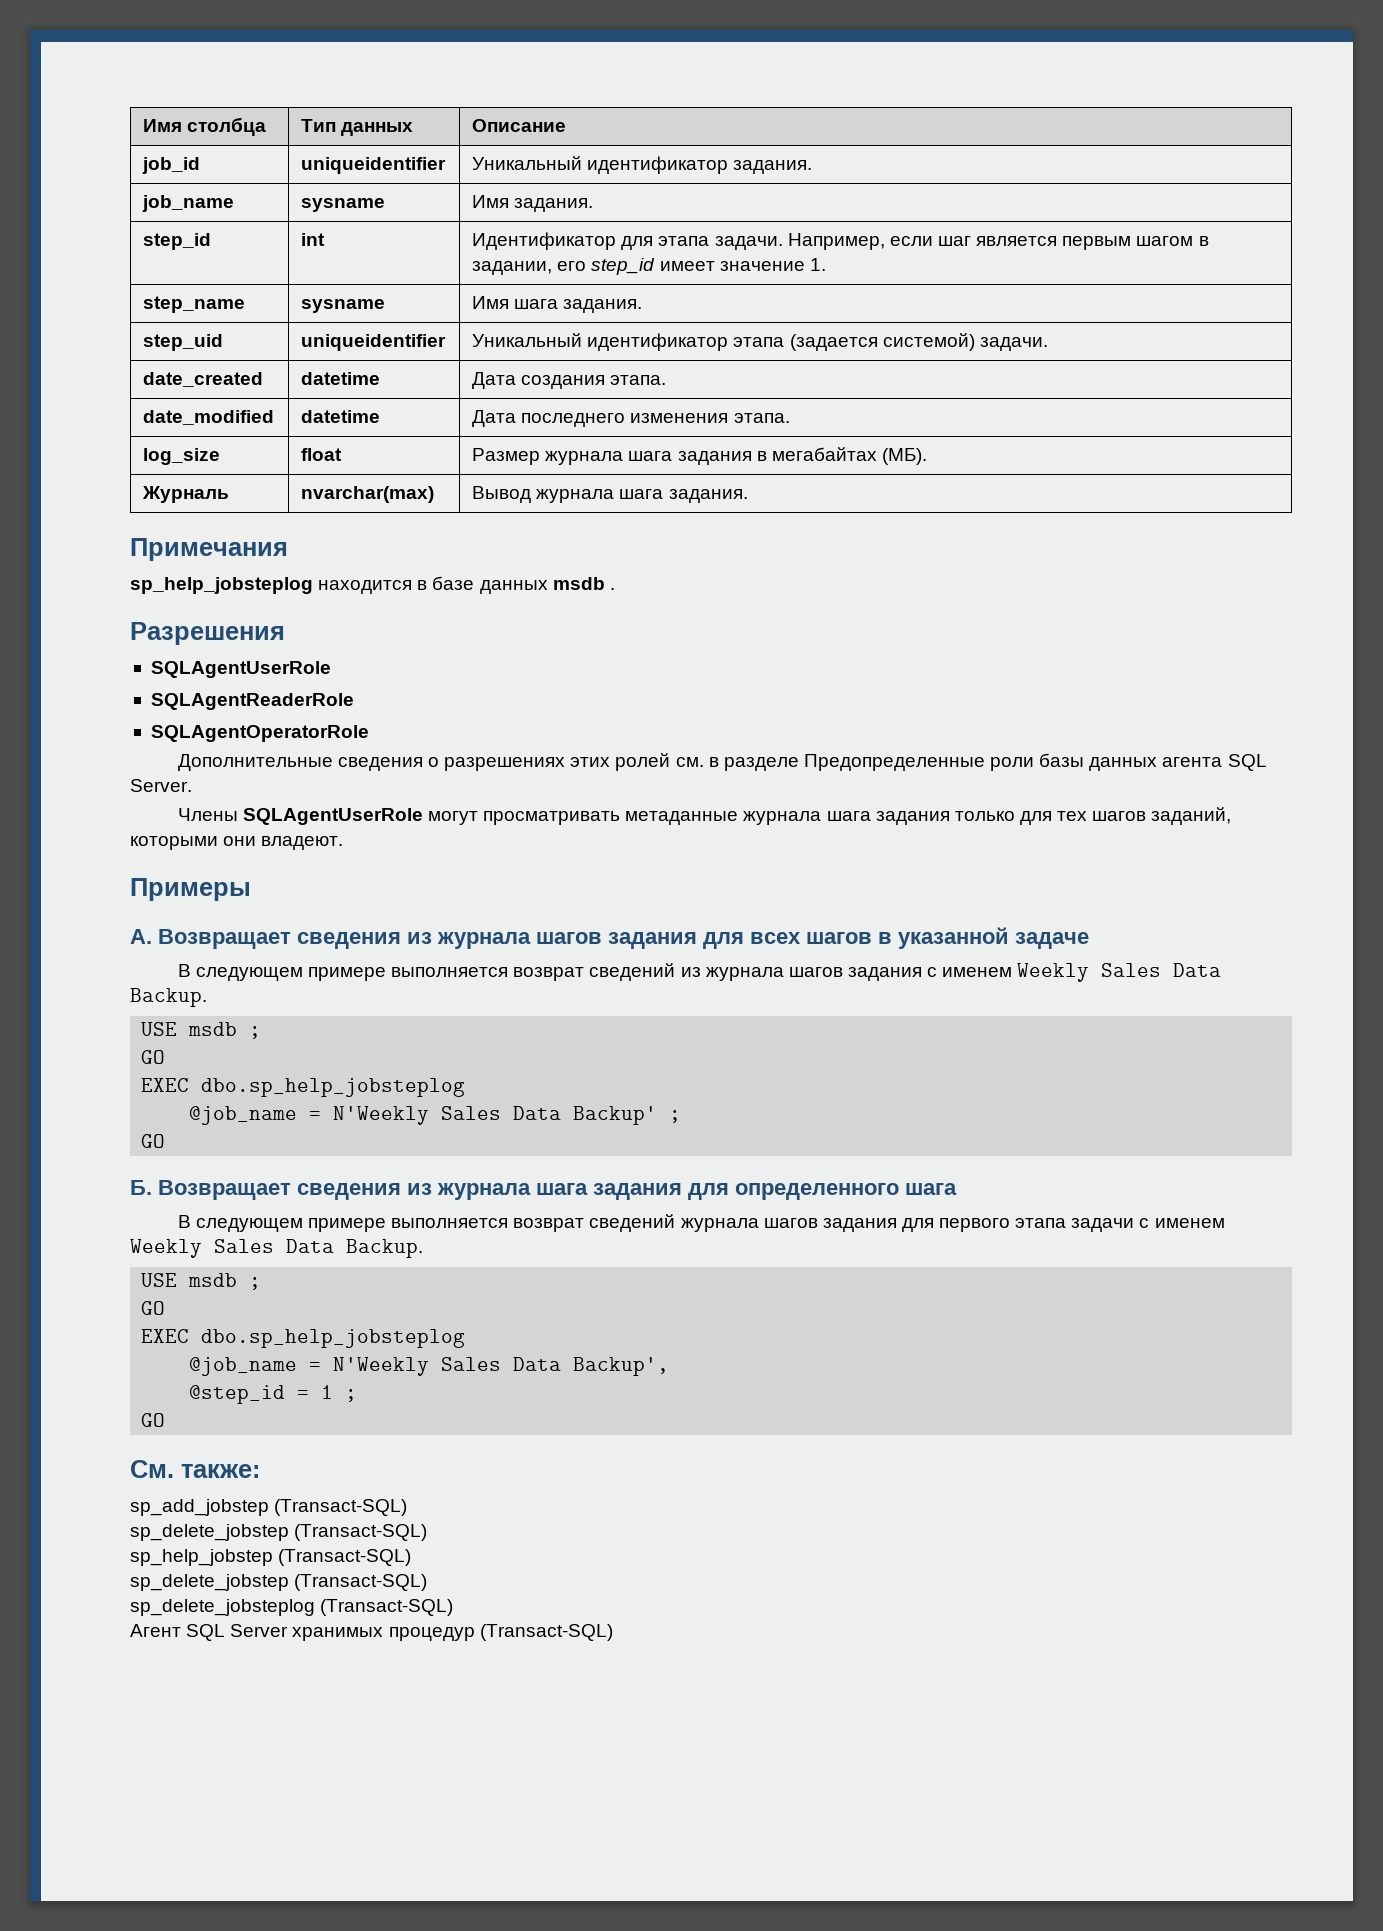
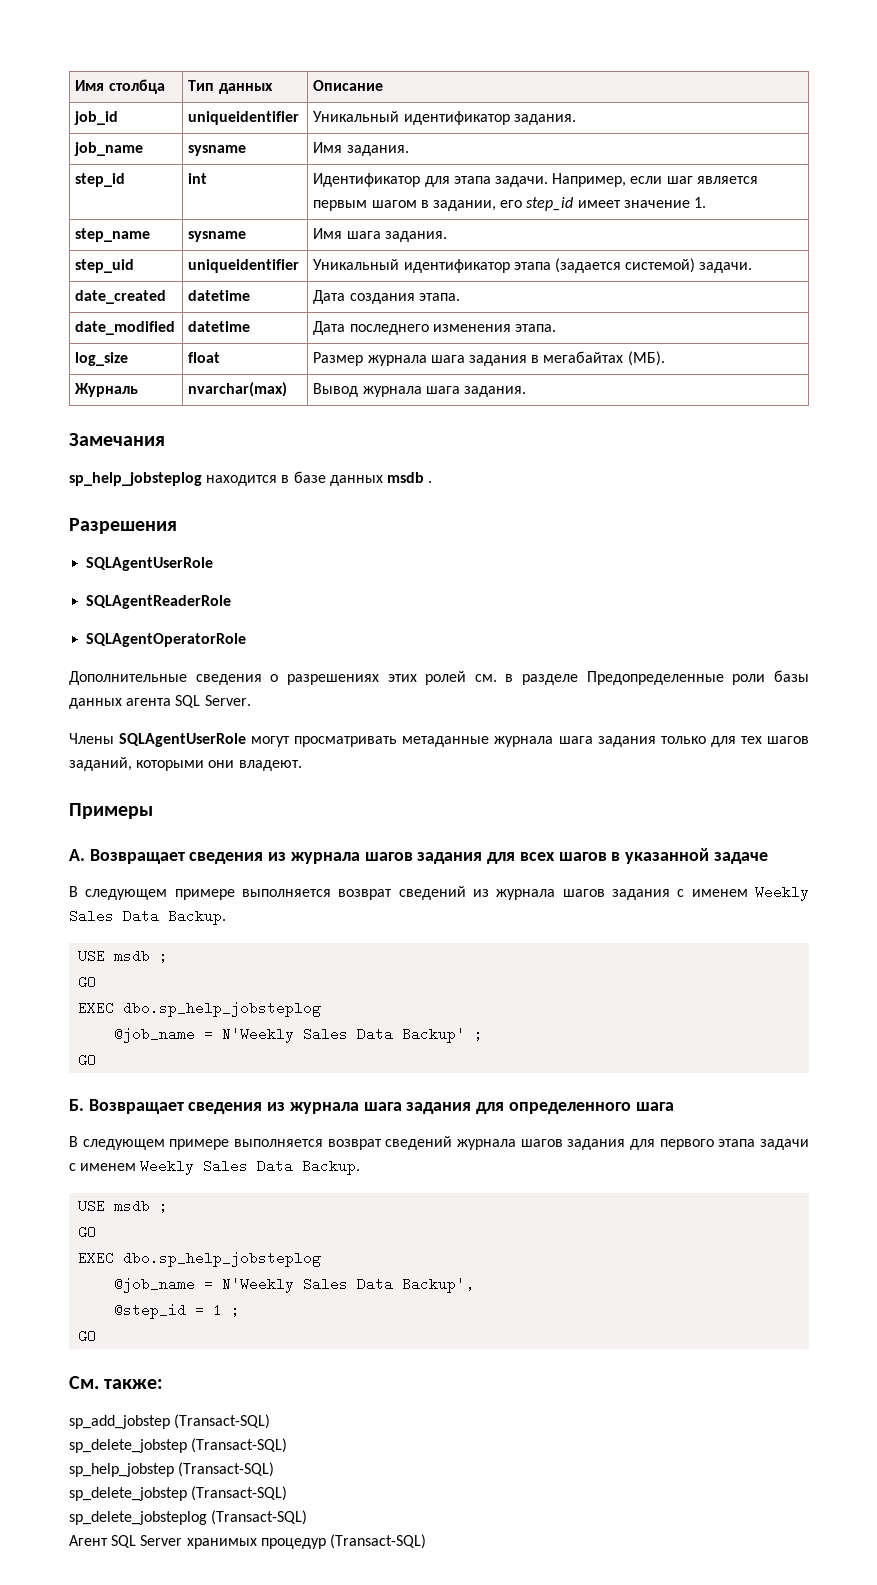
- Примечания
+ Замечания

